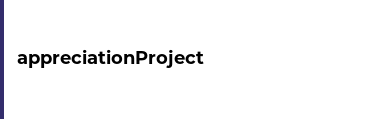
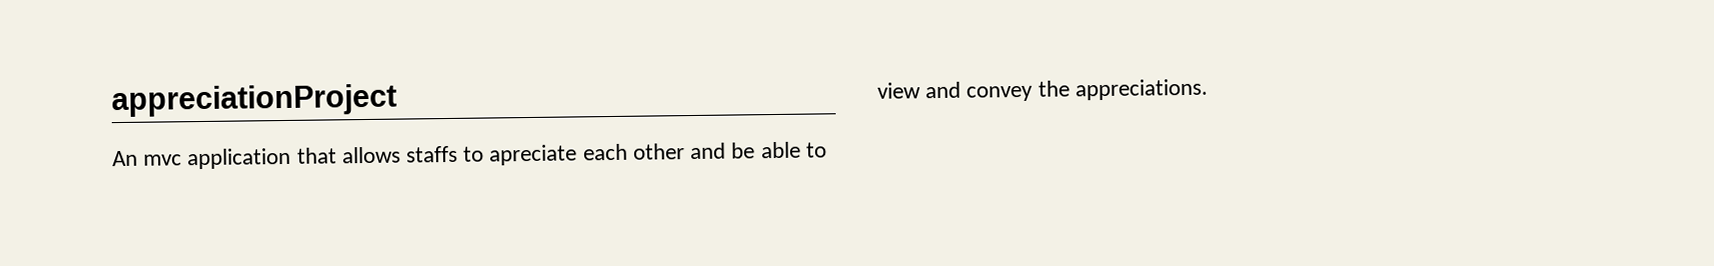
+ An mvc application that allows staffs to apreciate each other and be able to view and convey the appreciations.

